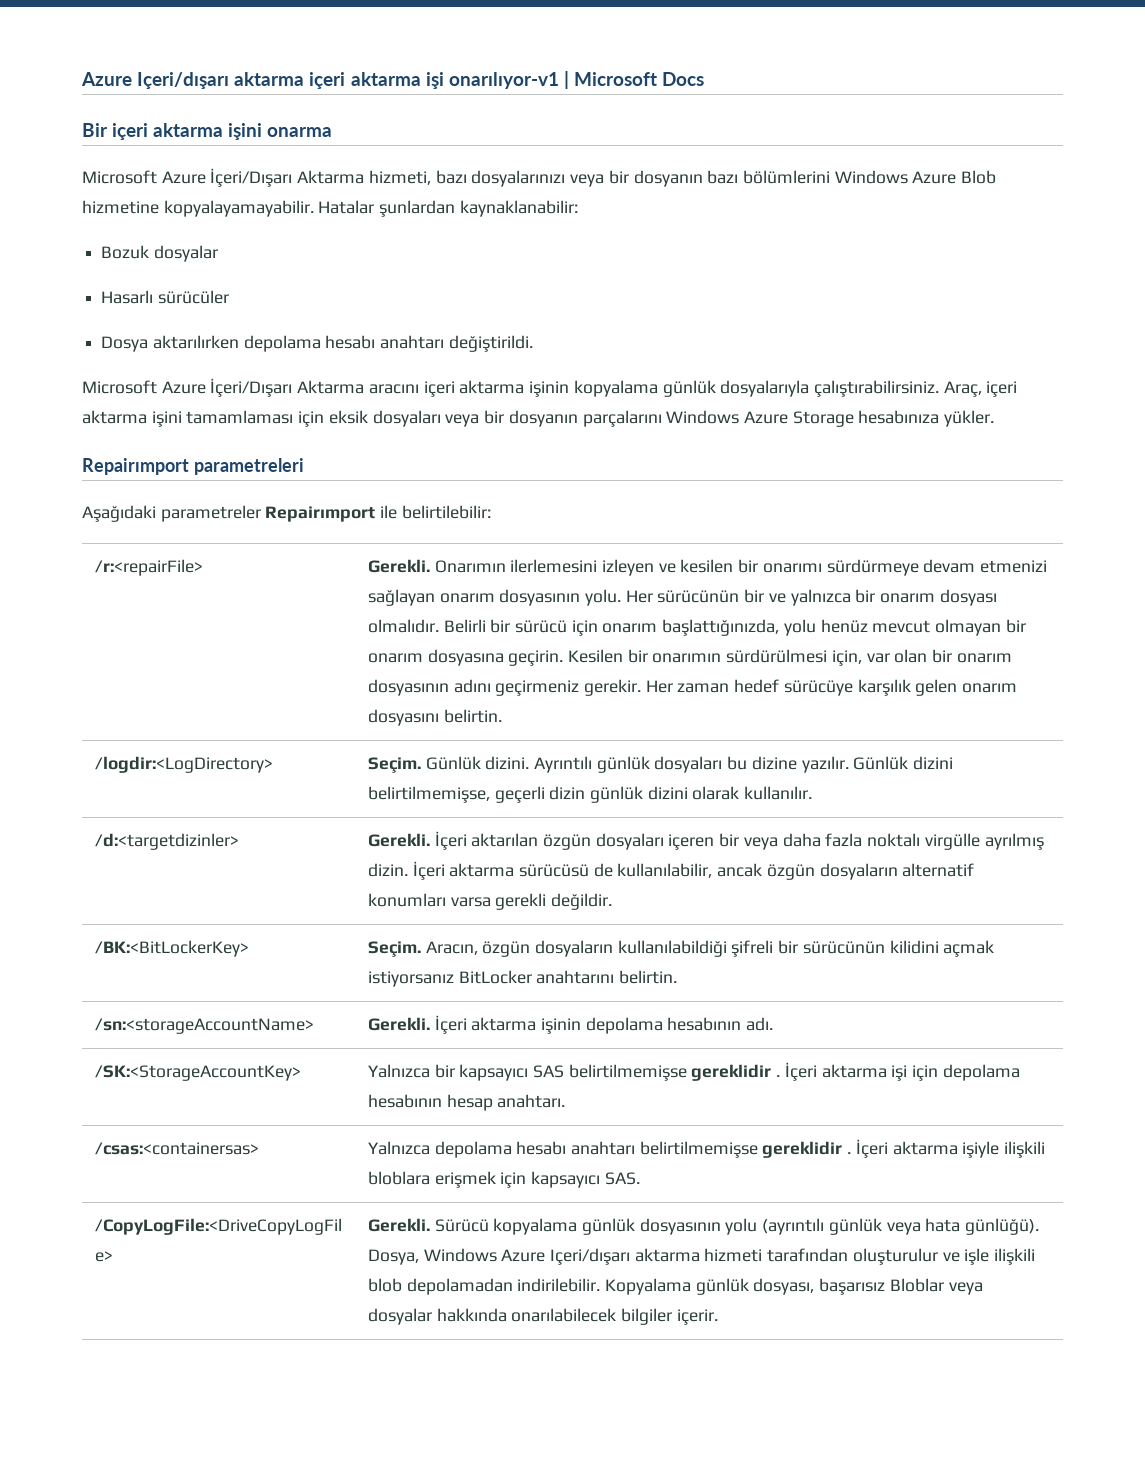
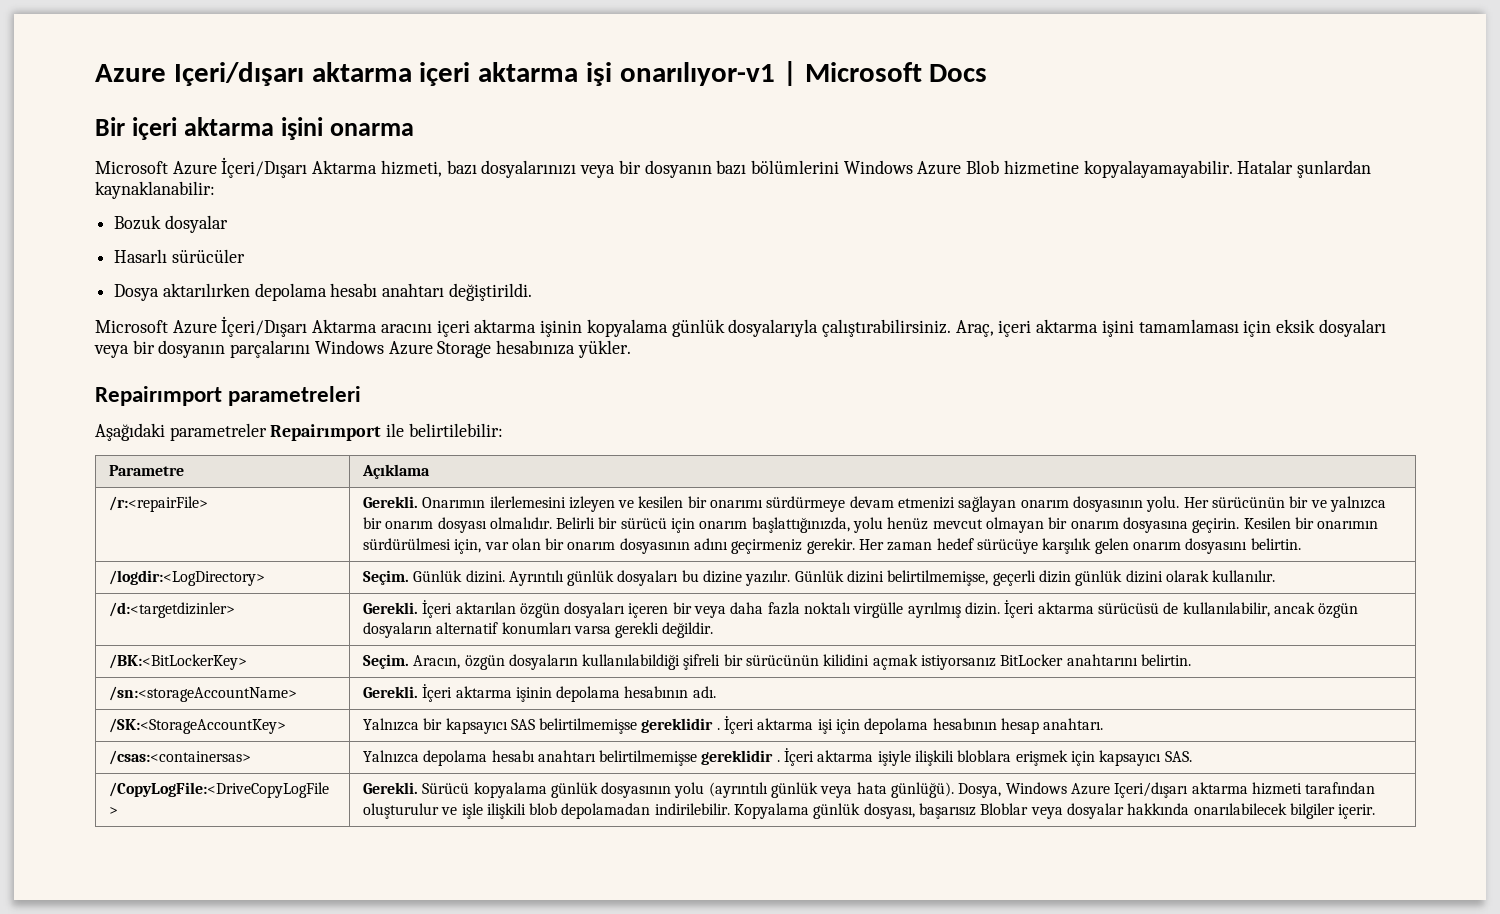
+ Parametre | Açıklama

